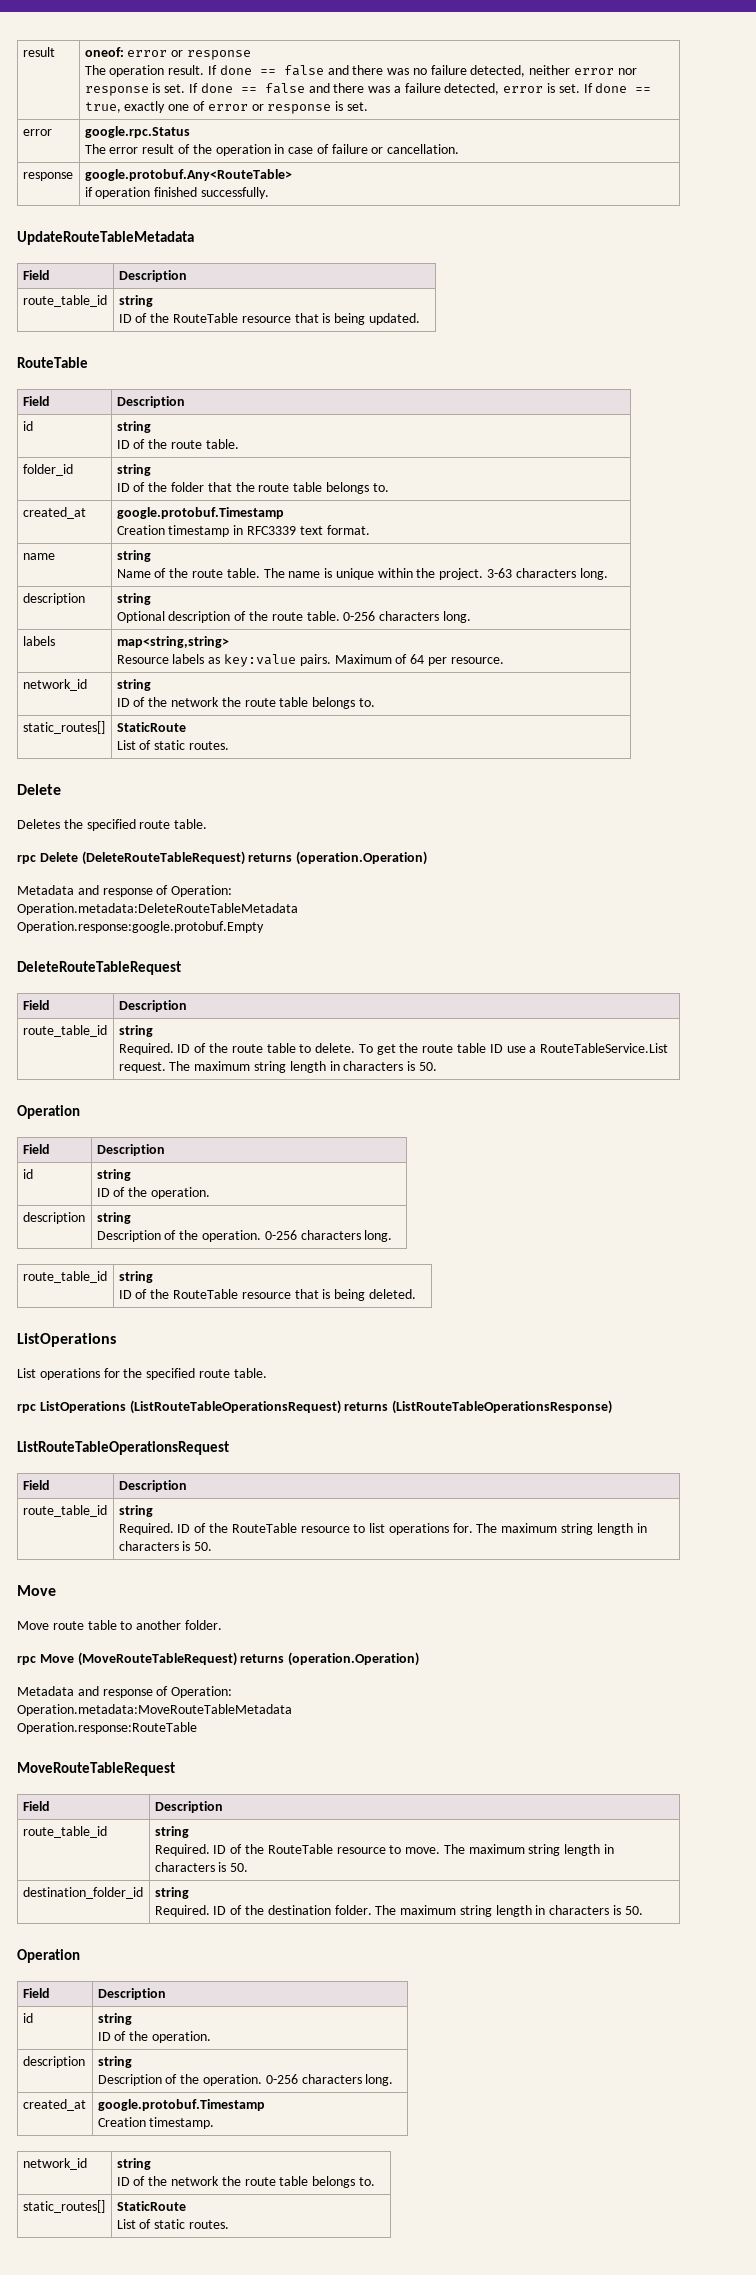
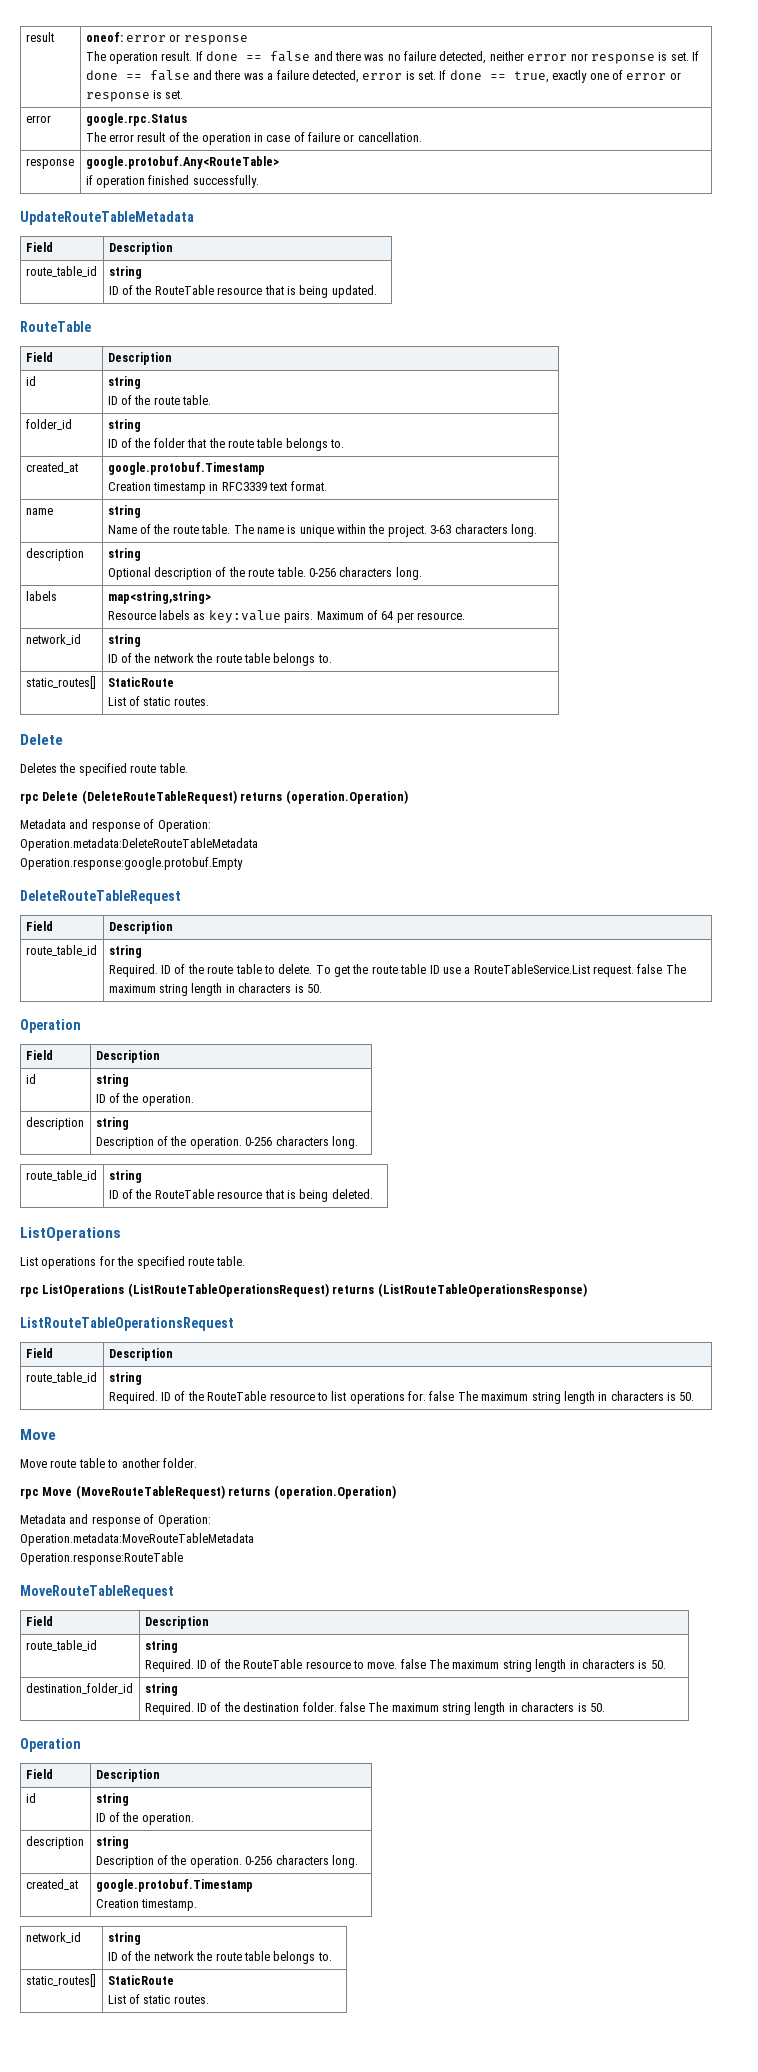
  DeleteRouteTableRequest
  Field | Description
  route_table_id | string
- Required. ID of the route table to delete. To get the route table ID use a RouteTableService.List request. The maximum string length in characters is 50.
+ Required. ID of the route table to delete. To get the route table ID use a RouteTableService.List request. false The maximum string length in characters is 50.
  ListRouteTableOperationsRequest
  Field | Description
  route_table_id | string
- Required. ID of the RouteTable resource to list operations for. The maximum string length in characters is 50.
+ Required. ID of the RouteTable resource to list operations for. false The maximum string length in characters is 50.
  MoveRouteTableRequest
  Field | Description
  route_table_id | string
- Required. ID of the RouteTable resource to move. The maximum string length in characters is 50.
+ Required. ID of the RouteTable resource to move. false The maximum string length in characters is 50.
  destination_folder_id | string
- Required. ID of the destination folder. The maximum string length in characters is 50.
+ Required. ID of the destination folder. false The maximum string length in characters is 50.

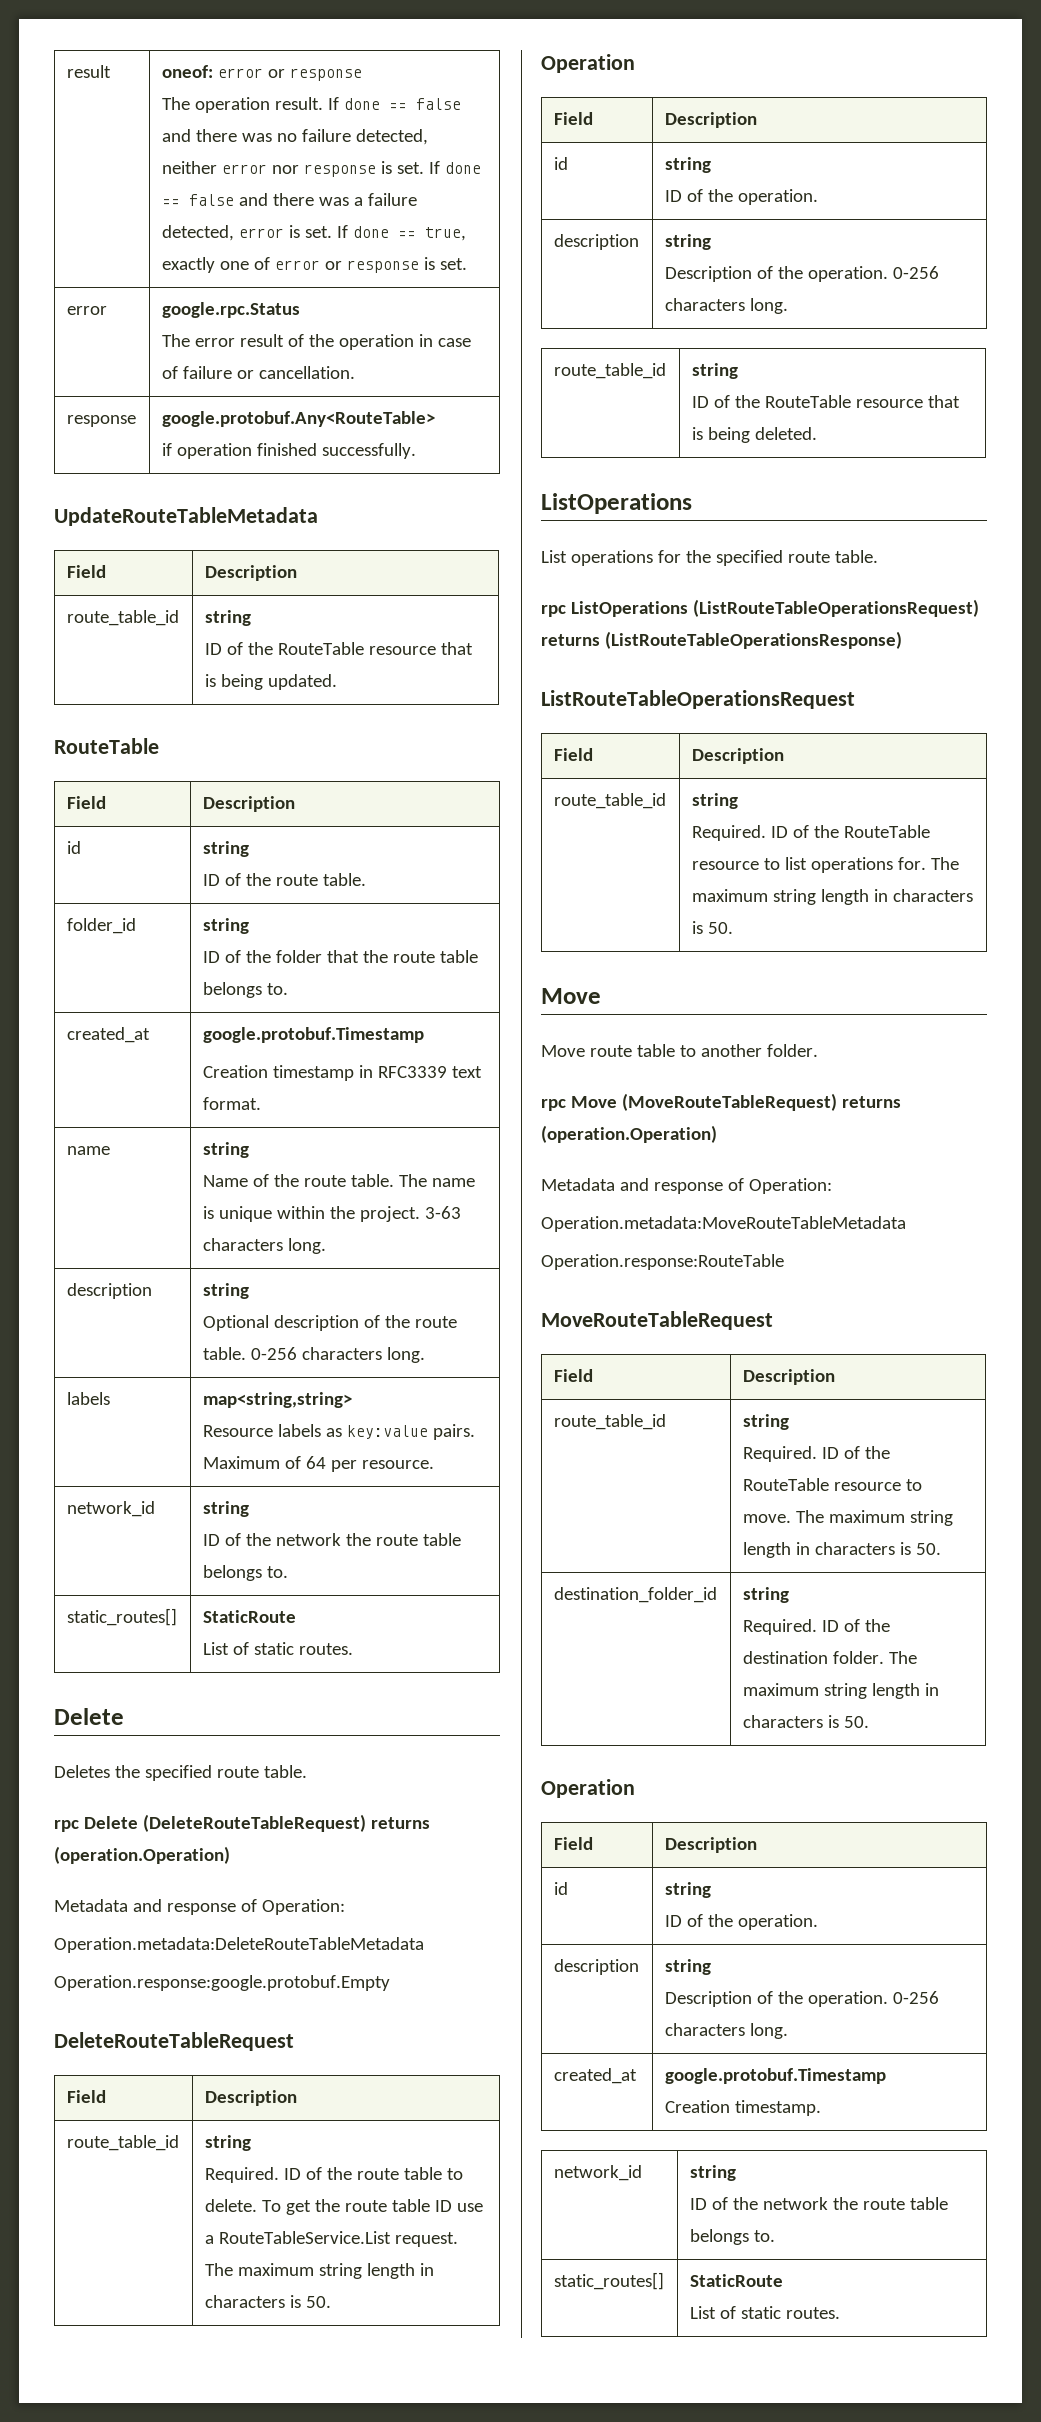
  DeleteRouteTableRequest
  Field | Description
  route_table_id | string
- Required. ID of the route table to delete. To get the route table ID use a RouteTableService.List request. false The maximum string length in characters is 50.
+ Required. ID of the route table to delete. To get the route table ID use a RouteTableService.List request. The maximum string length in characters is 50.
  ListRouteTableOperationsRequest
  Field | Description
  route_table_id | string
- Required. ID of the RouteTable resource to list operations for. false The maximum string length in characters is 50.
+ Required. ID of the RouteTable resource to list operations for. The maximum string length in characters is 50.
  MoveRouteTableRequest
  Field | Description
  route_table_id | string
- Required. ID of the RouteTable resource to move. false The maximum string length in characters is 50.
+ Required. ID of the RouteTable resource to move. The maximum string length in characters is 50.
  destination_folder_id | string
- Required. ID of the destination folder. false The maximum string length in characters is 50.
+ Required. ID of the destination folder. The maximum string length in characters is 50.

